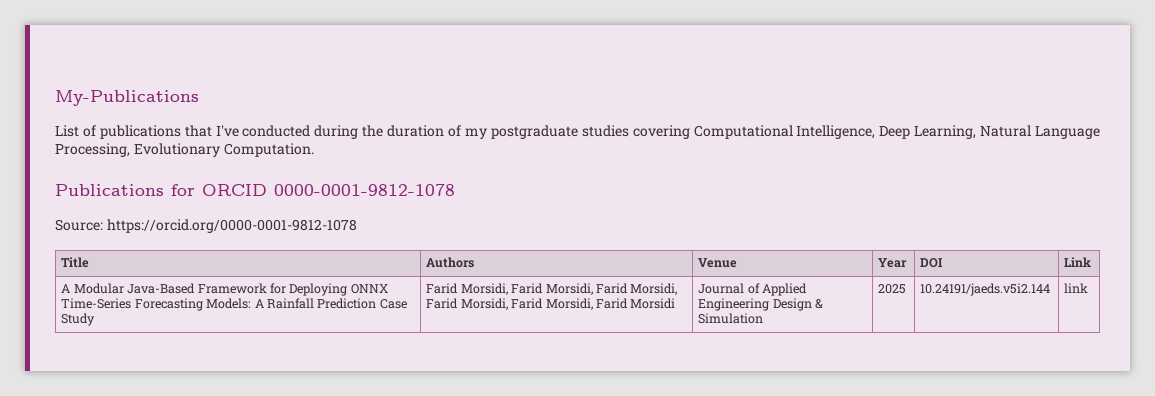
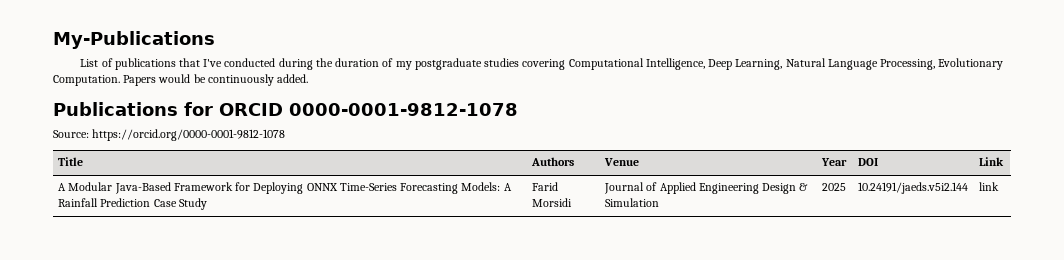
+ Papers would be continuously added.
- A Modular Java-Based Framework for Deploying ONNX Time-Series Forecasting Models: A Rainfall Prediction Case Study | Farid Morsidi, Farid Morsidi, Farid Morsidi, Farid Morsidi, Farid Morsidi, Farid Morsidi | Journal of Applied Engineering Design & Simulation | 2025 | 10.24191/jaeds.v5i2.144 | link
+ A Modular Java-Based Framework for Deploying ONNX Time-Series Forecasting Models: A Rainfall Prediction Case Study | Farid Morsidi | Journal of Applied Engineering Design & Simulation | 2025 | 10.24191/jaeds.v5i2.144 | link

